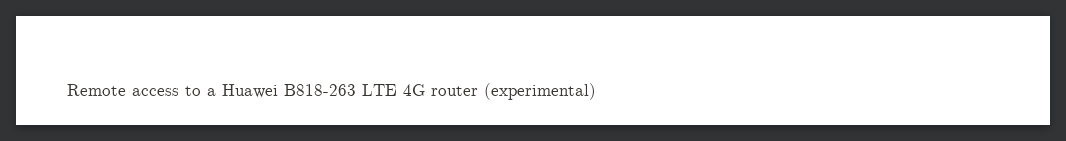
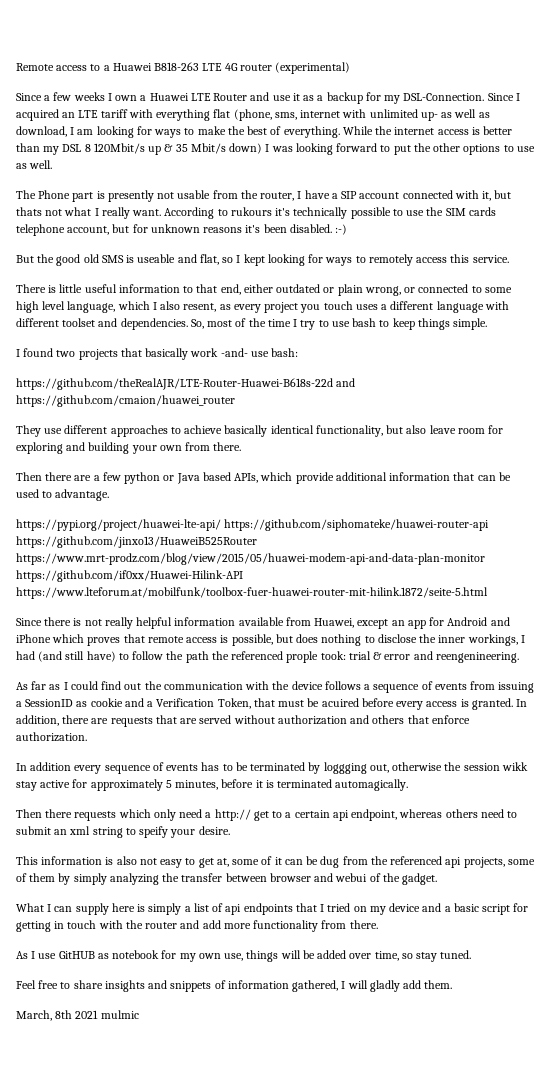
+ Since a few weeks I own a Huawei LTE Router and use it as a backup for my DSL-Connection. Since I acquired an LTE tariff with everything flat (phone, sms, internet with unlimited up- as well as download, I am looking for ways to make the best of everything. While the internet access is better than my DSL 8 120Mbit/s up & 35 Mbit/s down) I was looking forward to put the other options to use as well.
+ The Phone part is presently not usable from the router, I have a SIP account connected with it, but thats not what I really want. According to rukours it's technically possible to use the SIM cards telephone account, but for unknown reasons it's been disabled. :-)
+ But the good old SMS is useable and flat, so I kept looking for ways to remotely access this service.
+ There is little useful information to that end, either outdated or plain wrong, or connected to some high level language, which I also resent, as every project you touch uses a different language with different toolset and dependencies. So, most of the time I try to use bash to keep things simple.
+ I found two projects that basically work -and- use bash:
+ https://github.com/theRealAJR/LTE-Router-Huawei-B618s-22d and https://github.com/cmaion/huawei_router
+ They use different approaches to achieve basically identical functionality, but also leave room for exploring and building your own from there.
+ Then there are a few python or Java based APIs, which provide additional information that can be used to advantage.
+ https://pypi.org/project/huawei-lte-api/ https://github.com/siphomateke/huawei-router-api https://github.com/jinxo13/HuaweiB525Router https://www.mrt-prodz.com/blog/view/2015/05/huawei-modem-api-and-data-plan-monitor https://github.com/if0xx/Huawei-Hilink-API https://www.lteforum.at/mobilfunk/toolbox-fuer-huawei-router-mit-hilink.1872/seite-5.html
+ Since there is not really helpful information available from Huawei, except an app for Android and iPhone which proves that remote access is possible, but does nothing to disclose the inner workings, I had (and still have) to follow the path the referenced prople took: trial & error and reengenineering.
+ As far as I could find out the communication with the device follows a sequence of events from issuing a SessionID as cookie and a Verification Token, that must be acuired before every access is granted. In addition, there are requests that are served without authorization and others that enforce authorization.
+ In addition every sequence of events has to be terminated by loggging out, otherwise the session wikk stay active for approximately 5 minutes, before it is terminated automagically.
+ Then there requests which only need a http:// get to a certain api endpoint, whereas others need to submit an xml string to speify your desire.
+ This information is also not easy to get at, some of it can be dug from the referenced api projects, some of them by simply analyzing the transfer between browser and webui of the gadget.
+ What I can supply here is simply a list of api endpoints that I tried on my device and a basic script for getting in touch with the router and add more functionality from there.
+ As I use GitHUB as notebook for my own use, things will be added over time, so stay tuned.
+ Feel free to share insights and snippets of information gathered, I will gladly add them.
+ March, 8th 2021 mulmic

